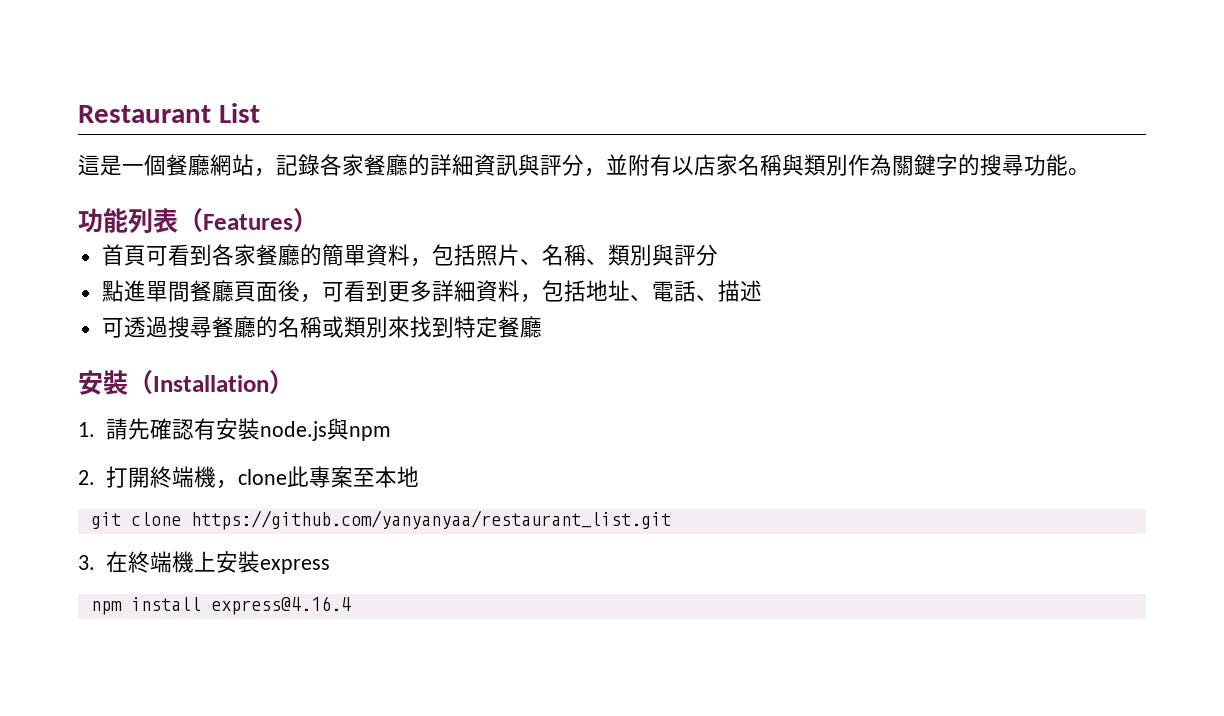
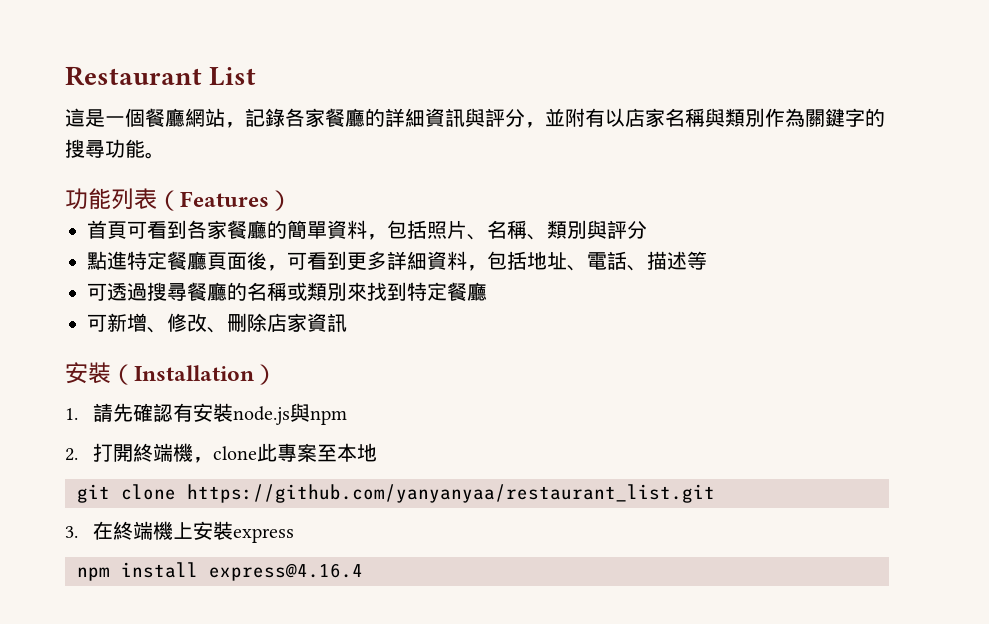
- 點進單間餐廳頁面後，可看到更多詳細資料，包括地址、電話、描述
+ 點進特定餐廳頁面後，可看到更多詳細資料，包括地址、電話、描述等
+ 可新增、修改、刪除店家資訊

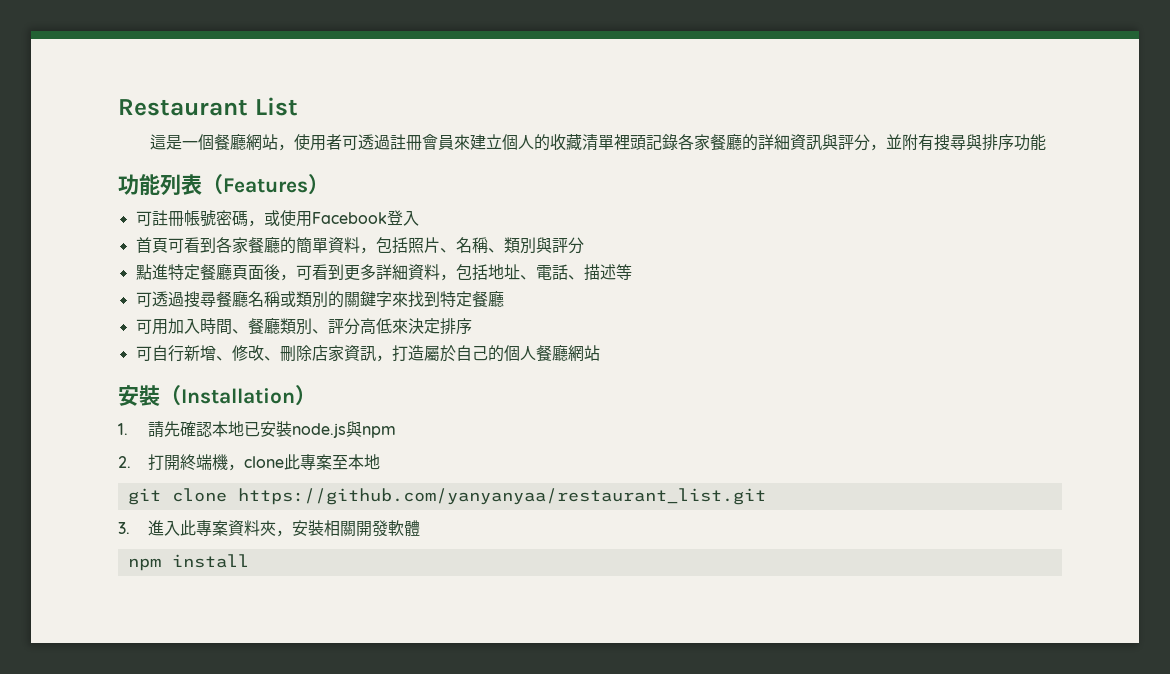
- 這是一個餐廳網站，記錄各家餐廳的詳細資訊與評分，並附有以店家名稱與類別作為關鍵字的搜尋功能。
+ 這是一個餐廳網站，使用者可透過註冊會員來建立個人的收藏清單裡頭記錄各家餐廳的詳細資訊與評分，並附有搜尋與排序功能
+ 可註冊帳號密碼，或使用Facebook登入
- 可透過搜尋餐廳的名稱或類別來找到特定餐廳
+ 可透過搜尋餐廳名稱或類別的關鍵字來找到特定餐廳
- 可新增、修改、刪除店家資訊
+ 可用加入時間、餐廳類別、評分高低來決定排序
+ 可自行新增、修改、刪除店家資訊，打造屬於自己的個人餐廳網站
- 1.請先確認有安裝node.js與npm
+ 1.請先確認本地已安裝node.js與npm
- 3.在終端機上安裝express
+ 3.進入此專案資料夾，安裝相關開發軟體
- npm install express@4.16.4
+ npm install

